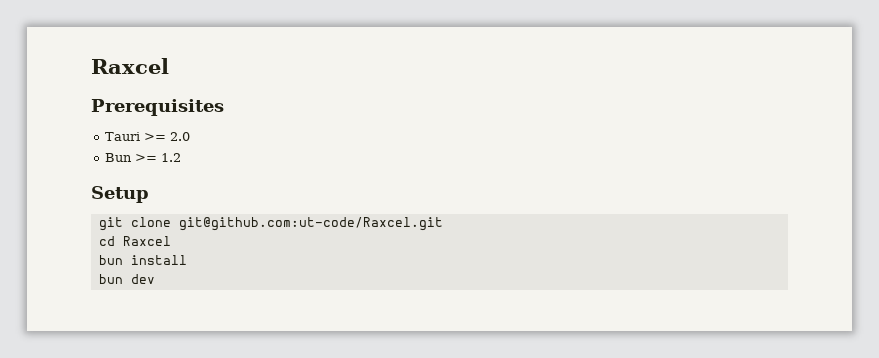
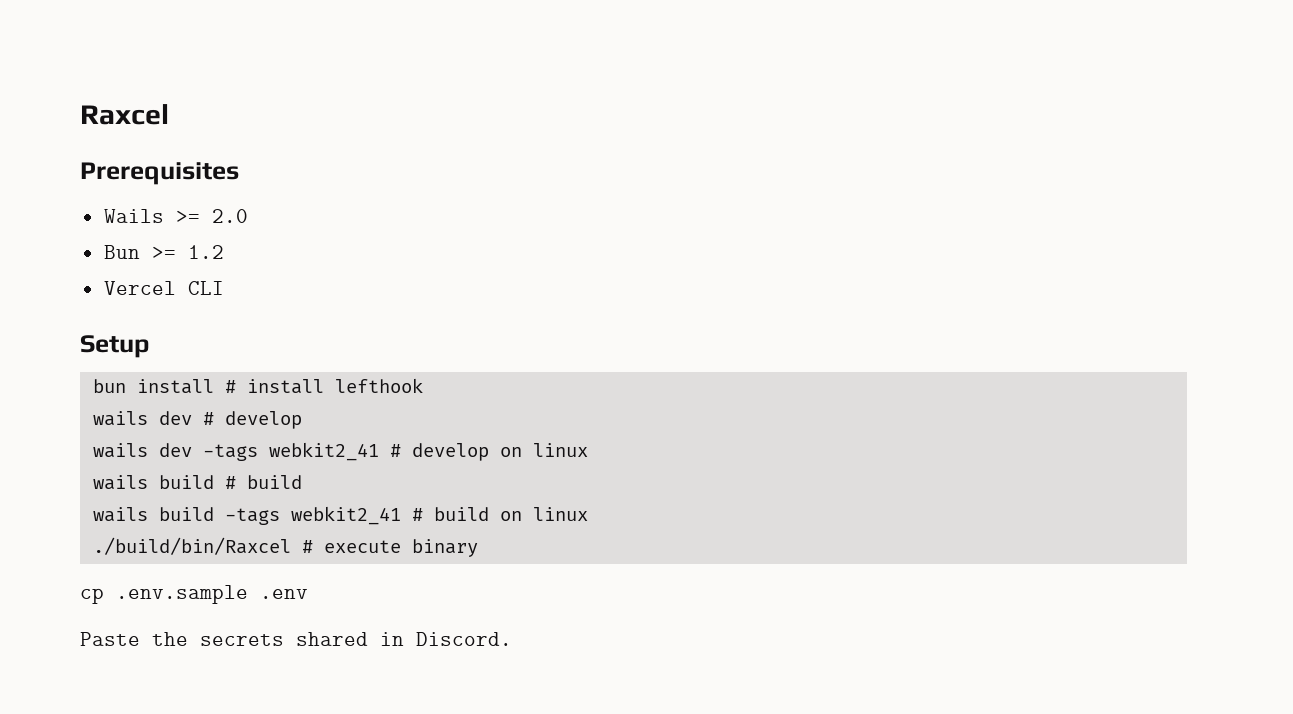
- Tauri >= 2.0
+ Wails >= 2.0
+ Vercel CLI
- git clone git@github.com:ut-code/Raxcel.git
- cd Raxcel
- bun install
- bun dev
+ bun install # install lefthook
+ wails dev # develop
+ wails dev -tags webkit2_41 # develop on linux
+ wails build # build
+ wails build -tags webkit2_41 # build on linux
+ ./build/bin/Raxcel # execute binary
+ cp .env.sample .env
+ Paste the secrets shared in Discord.

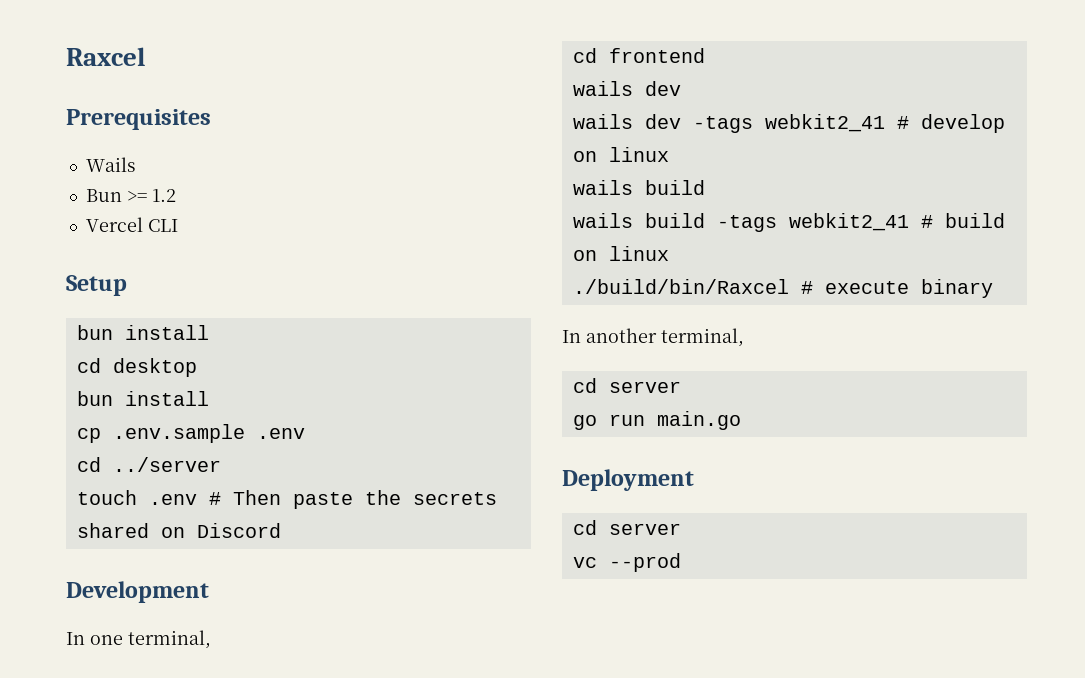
- Wails >= 2.0
+ Wails
  Setup
- bun install # install lefthook
- wails dev # develop
+ bun install
+ cd desktop
+ bun install
+ cp .env.sample .env
+ cd ../server
+ touch .env # Then paste the secrets shared on Discord
+ Development
+ In one terminal,
+ cd frontend
+ wails dev
  wails dev -tags webkit2_41 # develop on linux
- wails build # build
+ wails build
- cp .env.sample .env
- Paste the secrets shared in Discord.
+ In another terminal,
+ cd server
+ go run main.go
+ Deployment
+ cd server
+ vc --prod

